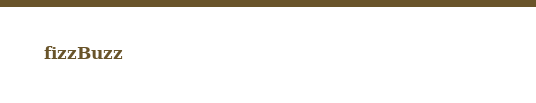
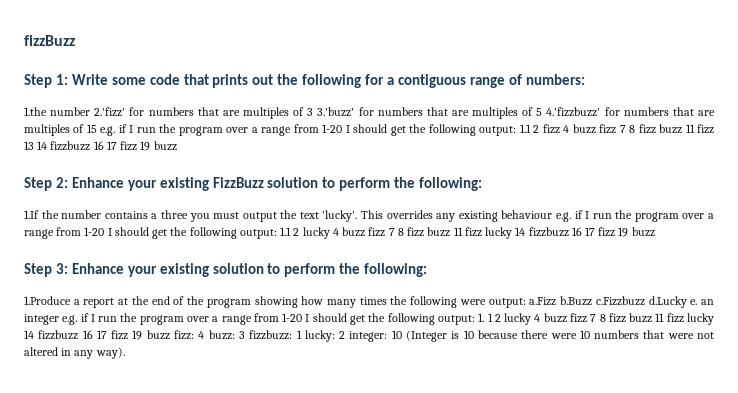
+ Step 1: Write some code that prints out the following for a contiguous range of numbers:
+ 1.the number 2.'fizz' for numbers that are multiples of 3 3.'buzz' for numbers that are multiples of 5 4.'fizzbuzz' for numbers that are multiples of 15 e.g. if I run the program over a range from 1-20 I should get the following output: 1.1 2 fizz 4 buzz fizz 7 8 fizz buzz 11 fizz 13 14 fizzbuzz 16 17 fizz 19 buzz
+ Step 2: Enhance your existing FizzBuzz solution to perform the following:
+ 1.If the number contains a three you must output the text 'lucky'. This overrides any existing behaviour e.g. if I run the program over a range from 1-20 I should get the following output: 1.1 2 lucky 4 buzz fizz 7 8 fizz buzz 11 fizz lucky 14 fizzbuzz 16 17 fizz 19 buzz
+ Step 3: Enhance your existing solution to perform the following:
+ 1.Produce a report at the end of the program showing how many times the following were output: a.Fizz b.Buzz c.Fizzbuzz d.Lucky e. an integer e.g. if I run the program over a range from 1-20 I should get the following output: 1. 1 2 lucky 4 buzz fizz 7 8 fizz buzz 11 fizz lucky 14 fizzbuzz 16 17 fizz 19 buzz fizz: 4 buzz: 3 fizzbuzz: 1 lucky: 2 integer: 10 (Integer is 10 because there were 10 numbers that were not altered in any way).

